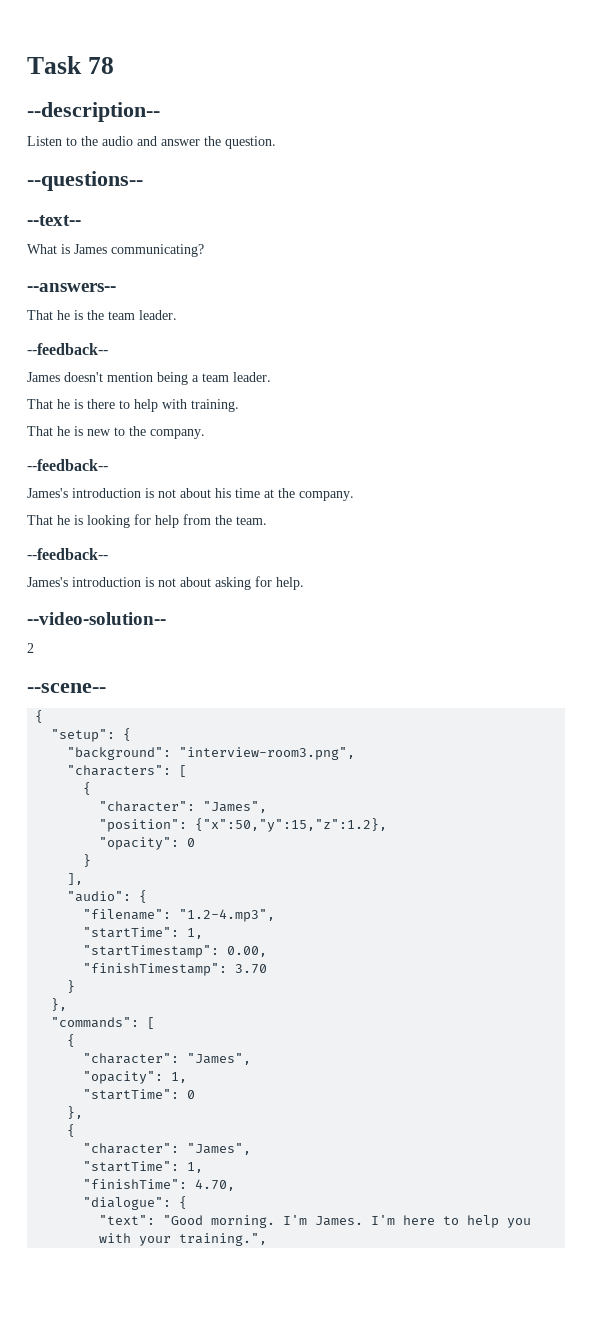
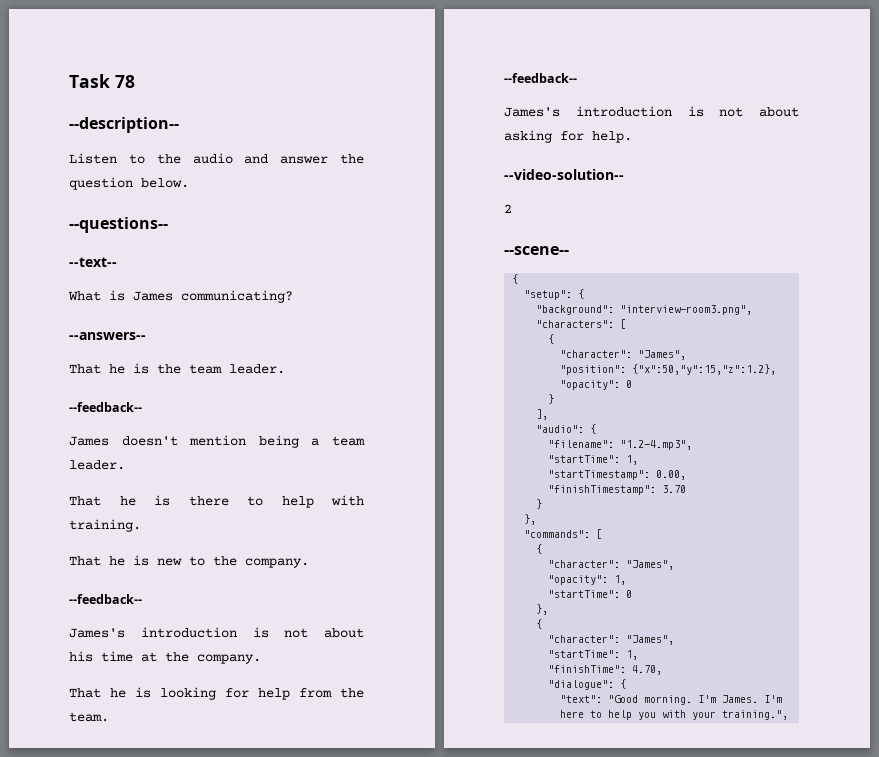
- Listen to the audio and answer the question.
+ Listen to the audio and answer the question below.

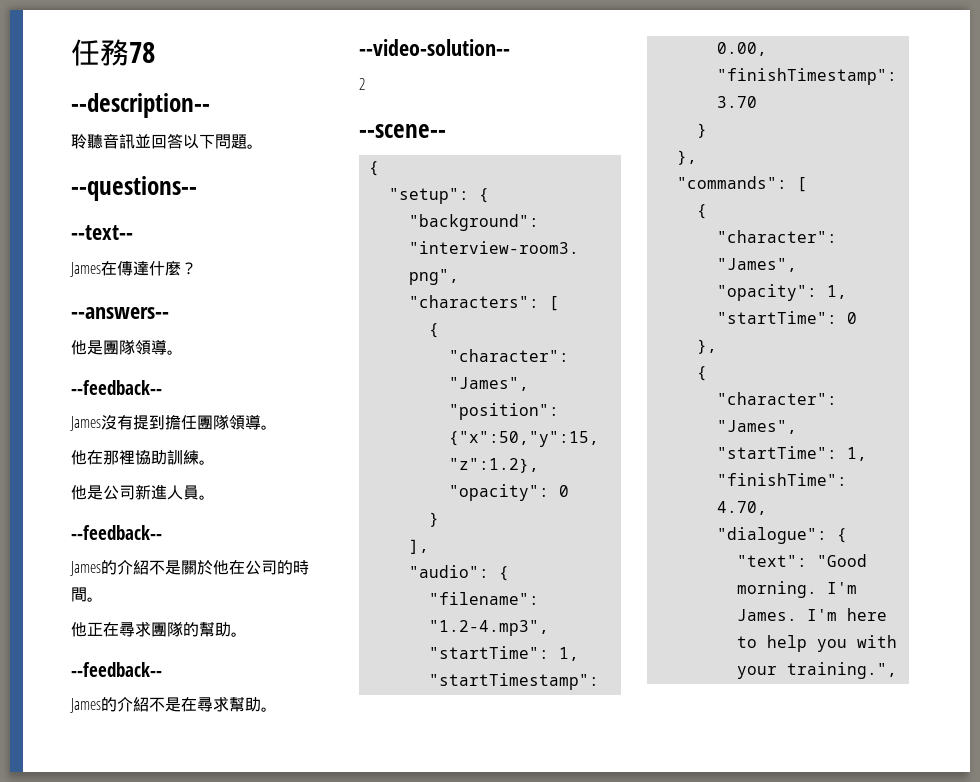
- Task 78
+ 任務78
- Listen to the audio and answer the question below.
+ 聆聽音訊並回答以下問題。
  --questions--
  --text--
- What is James communicating?
+ James在傳達什麼？
  --answers--
- That he is the team leader.
+ 他是團隊領導。
  --feedback--
- James doesn't mention being a team leader.
- That he is there to help with training.
- That he is new to the company.
+ James沒有提到擔任團隊領導。
+ 他在那裡協助訓練。
+ 他是公司新進人員。
  --feedback--
- James's introduction is not about his time at the company.
- That he is looking for help from the team.
+ James的介紹不是關於他在公司的時間。
+ 他正在尋求團隊的幫助。
  --feedback--
- James's introduction is not about asking for help.
+ James的介紹不是在尋求幫助。

